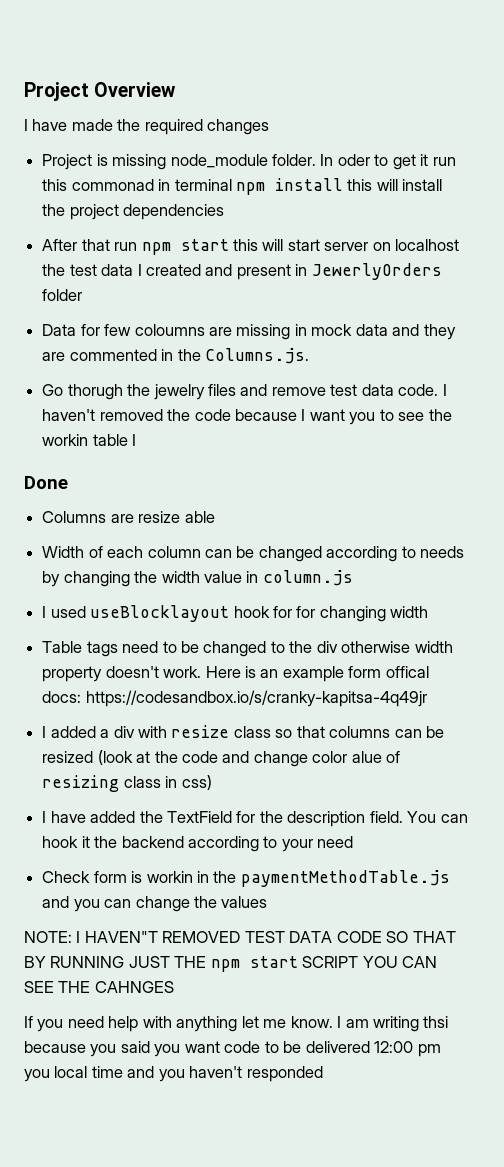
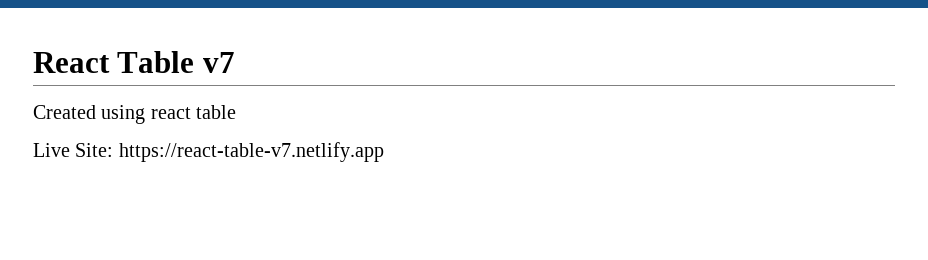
- Project Overview
- I have made the required changes
- Project is missing node_module folder. In oder to get it run this commonad in terminal npm install this will install the project dependencies
- After that run npm start this will start server on localhost the test data I created and present in JewerlyOrders folder
- Data for few coloumns are missing in mock data and they are commented in the Columns.js.
- Go thorugh the jewelry files and remove test data code. I haven't removed the code because I want you to see the workin table I
- Done
- Columns are resize able
- Width of each column can be changed according to needs by changing the width value in column.js
- I used useBlocklayout hook for for changing width
- Table tags need to be changed to the div otherwise width property doesn't work. Here is an example form offical docs: https://codesandbox.io/s/cranky-kapitsa-4q49jr
- I added a div with resize class so that columns can be resized (look at the code and change color alue of resizing class in css)
- I have added the TextField for the description field. You can hook it the backend according to your need
- Check form is workin in the paymentMethodTable.js and you can change the values
- NOTE: I HAVEN"T REMOVED TEST DATA CODE SO THAT BY RUNNING JUST THE npm start SCRIPT YOU CAN SEE THE CAHNGES
- If you need help with anything let me know. I am writing thsi because you said you want code to be delivered 12:00 pm you local time and you haven't responded
+ React Table v7
+ Created using react table
+ Live Site: https://react-table-v7.netlify.app

